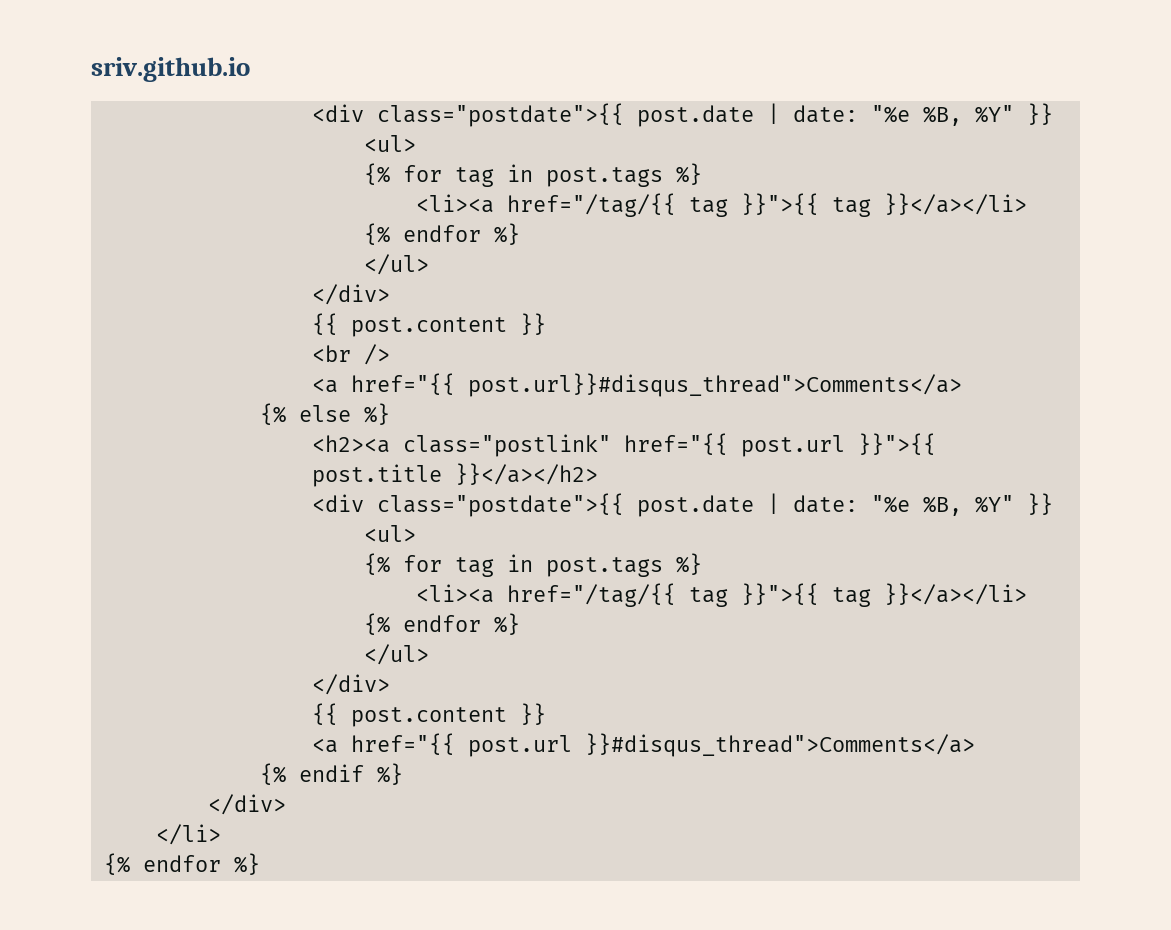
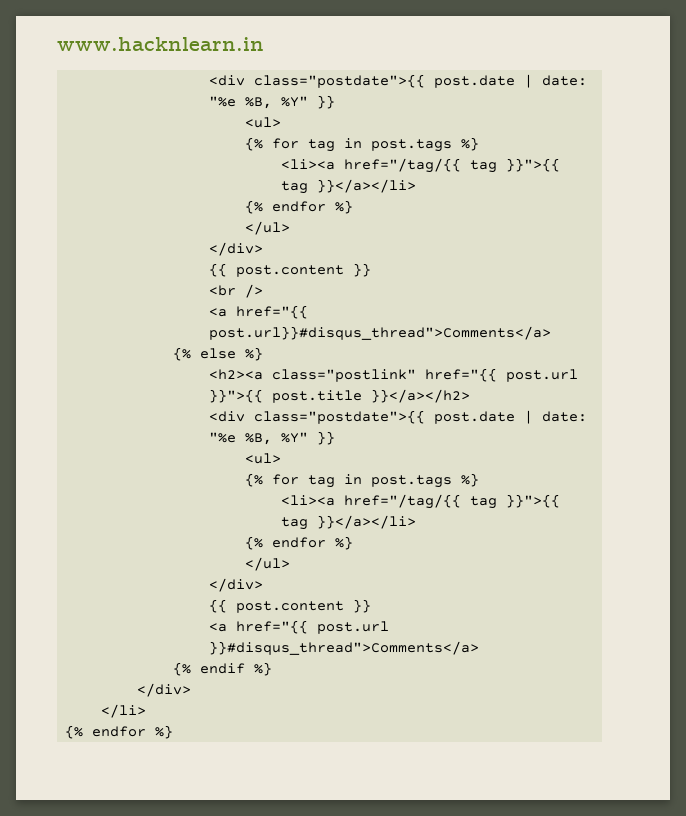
- sriv.github.io
+ www.hacknlearn.in

